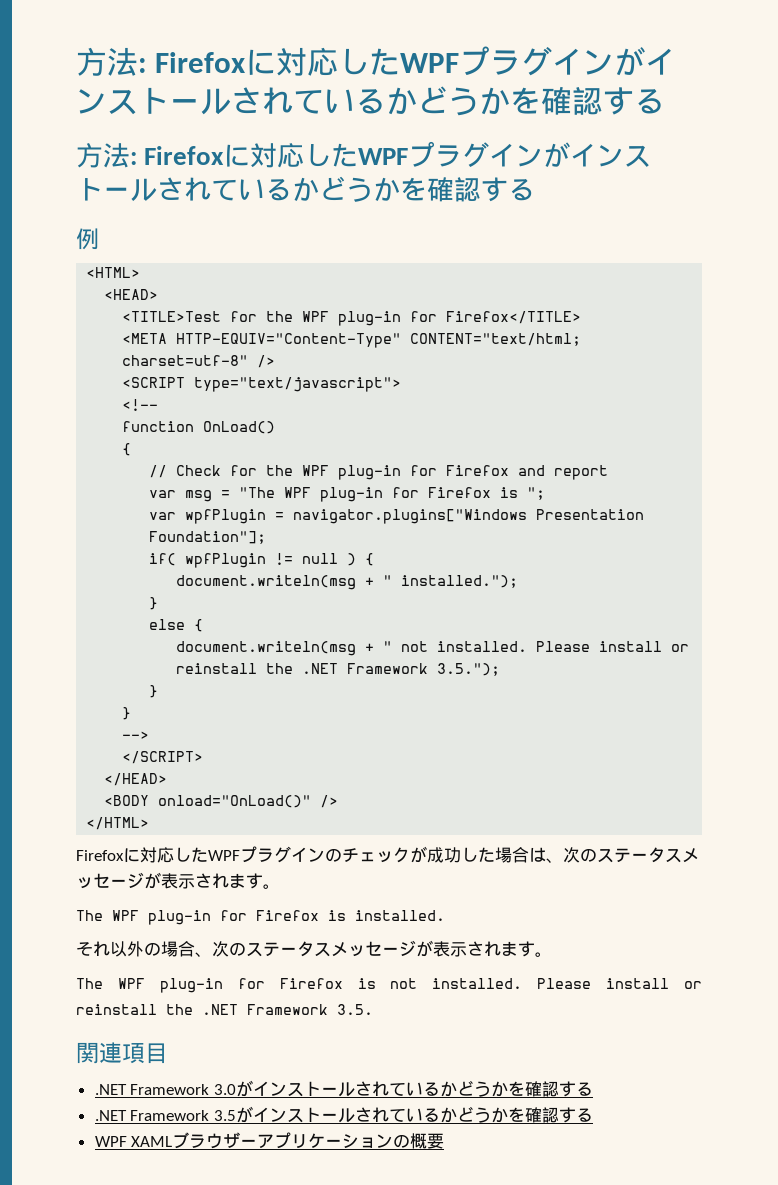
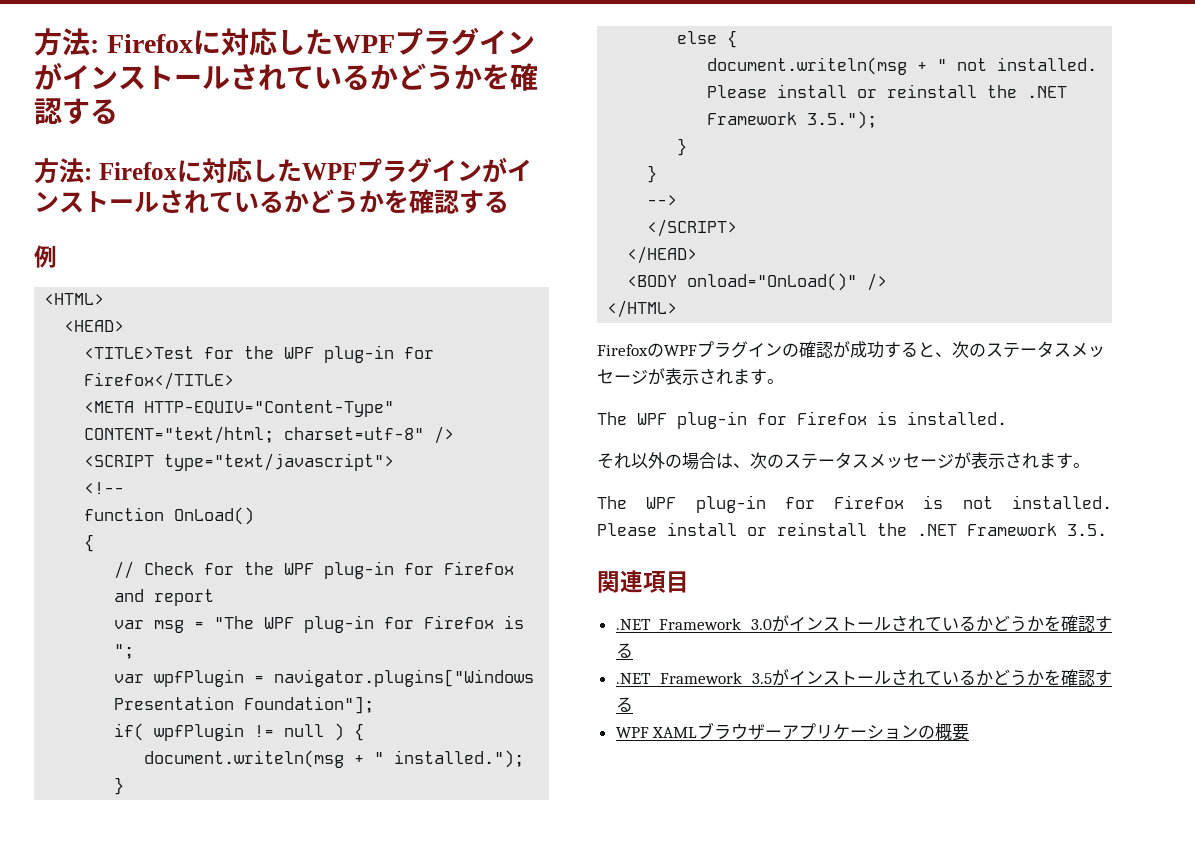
- Firefoxに対応したWPFプラグインのチェックが成功した場合は、次のステータスメッセージが表示されます。
+ FirefoxのWPFプラグインの確認が成功すると、次のステータスメッセージが表示されます。
- それ以外の場合、次のステータスメッセージが表示されます。
+ それ以外の場合は、次のステータスメッセージが表示されます。

